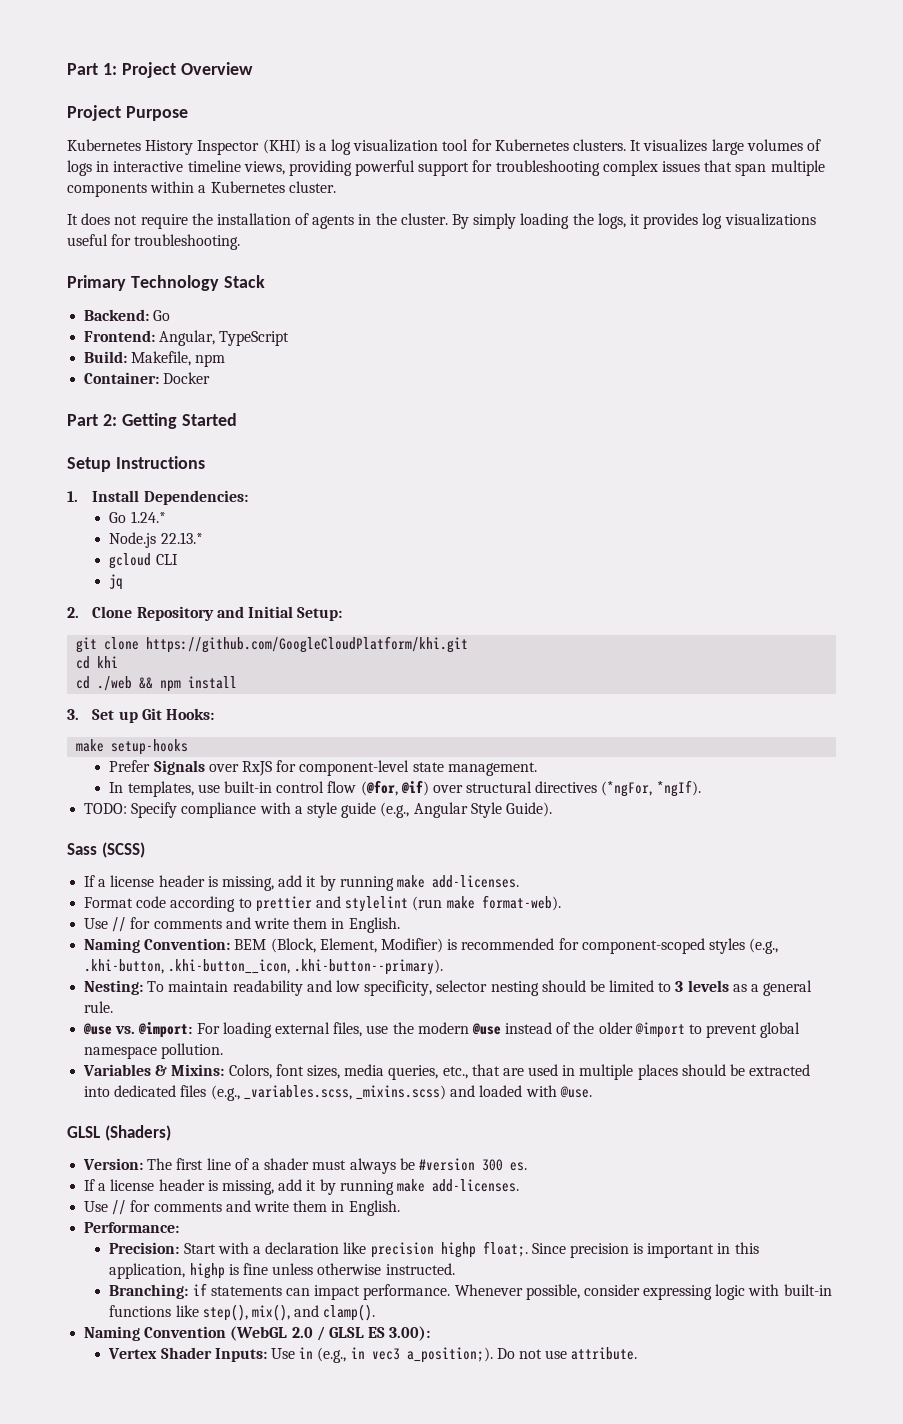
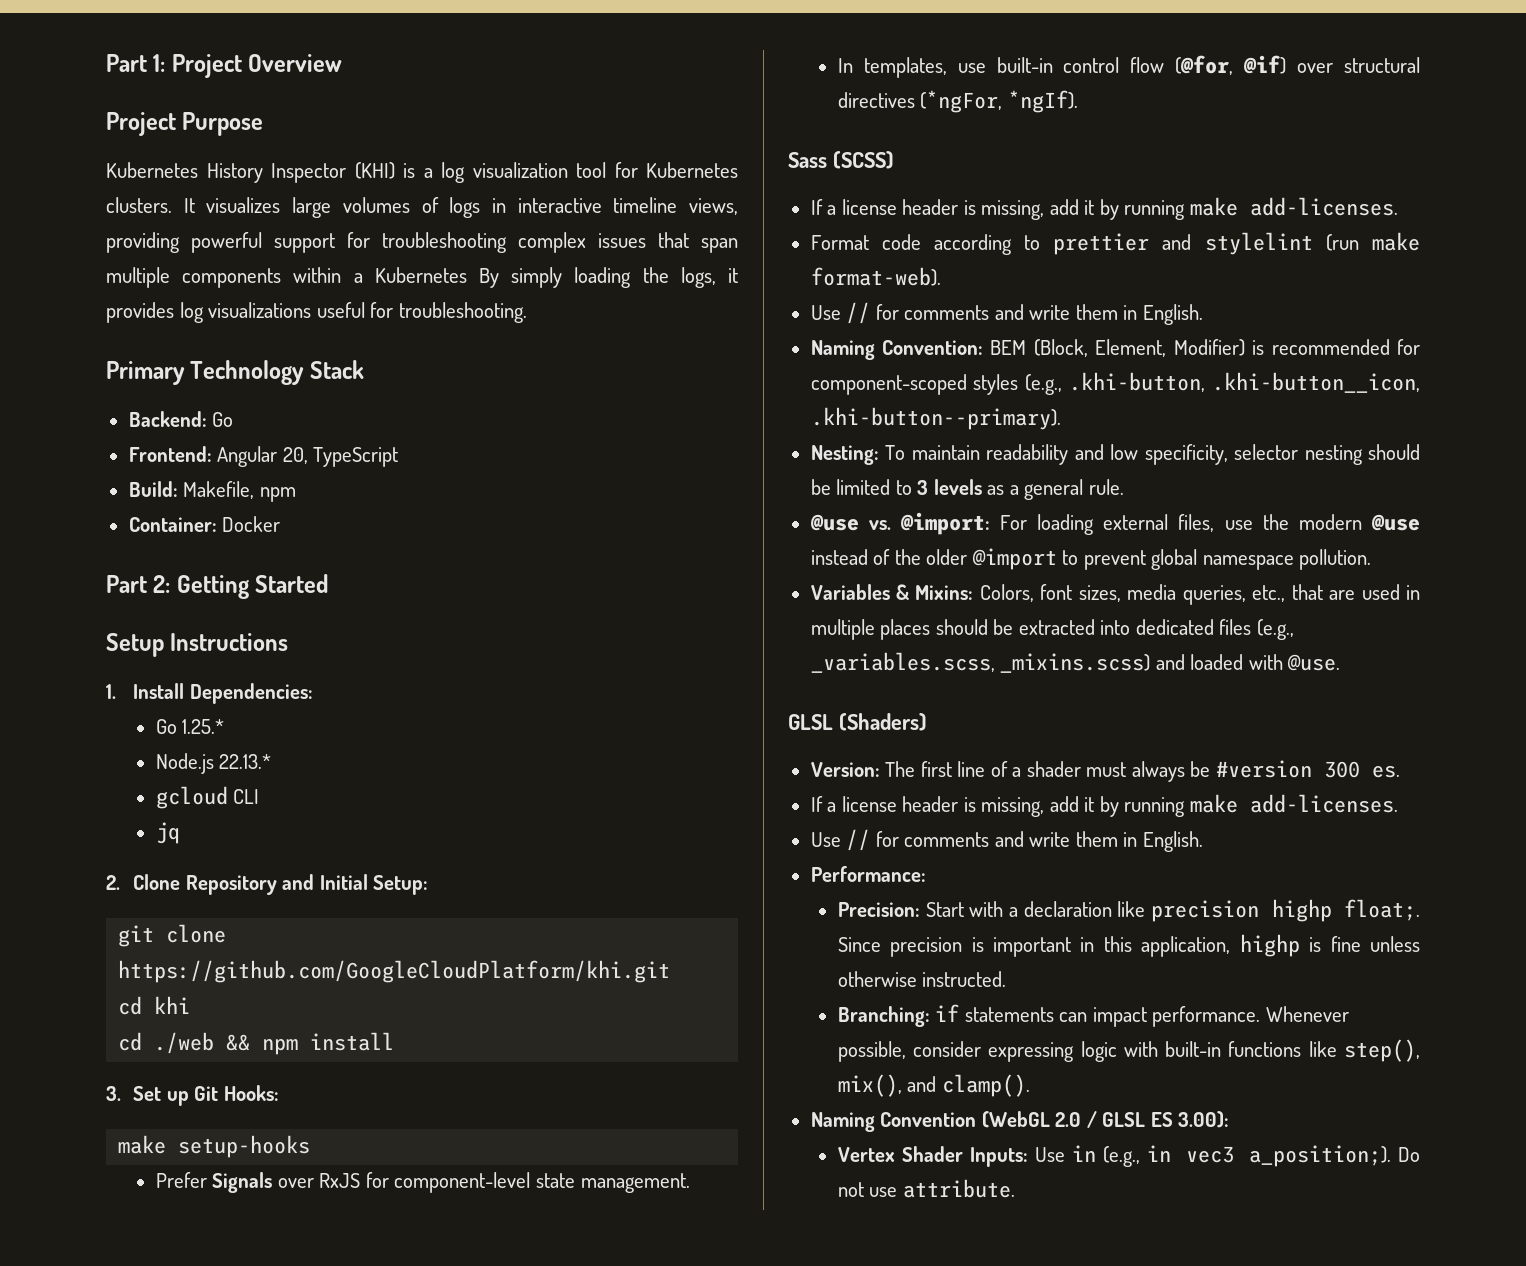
- It visualizes large volumes of logs in interactive timeline views, providing powerful support for troubleshooting complex issues that span multiple components within a Kubernetes cluster.
- It does not require the installation of agents in the cluster. By simply loading the logs, it provides log visualizations useful for troubleshooting.
+ It visualizes large volumes of logs in interactive timeline views, providing powerful support for troubleshooting complex issues that span multiple components within a Kubernetes By simply loading the logs, it provides log visualizations useful for troubleshooting.
- Frontend: Angular, TypeScript
+ Frontend: Angular 20, TypeScript
- Go 1.24.*
+ Go 1.25.*
- TODO: Specify compliance with a style guide (e.g., Angular Style Guide).

